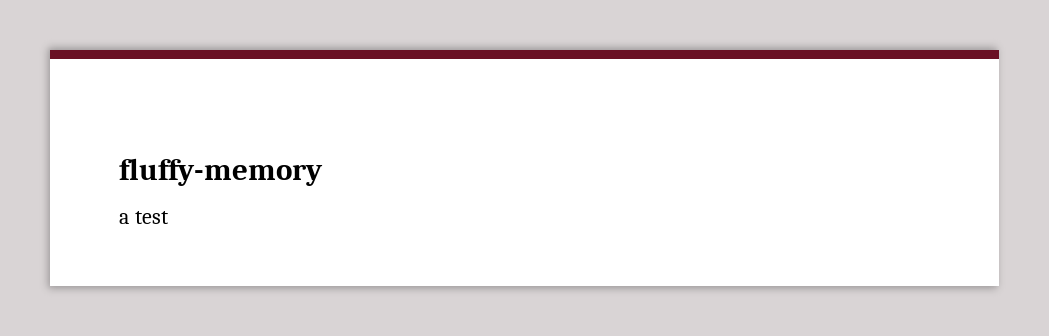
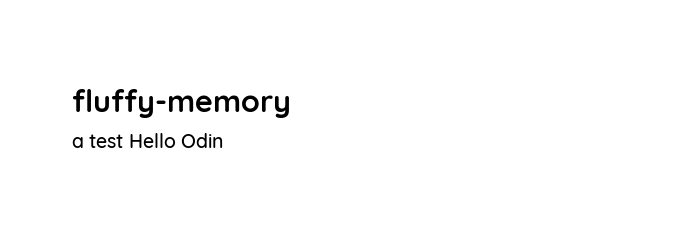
- a test
+ a test Hello Odin

